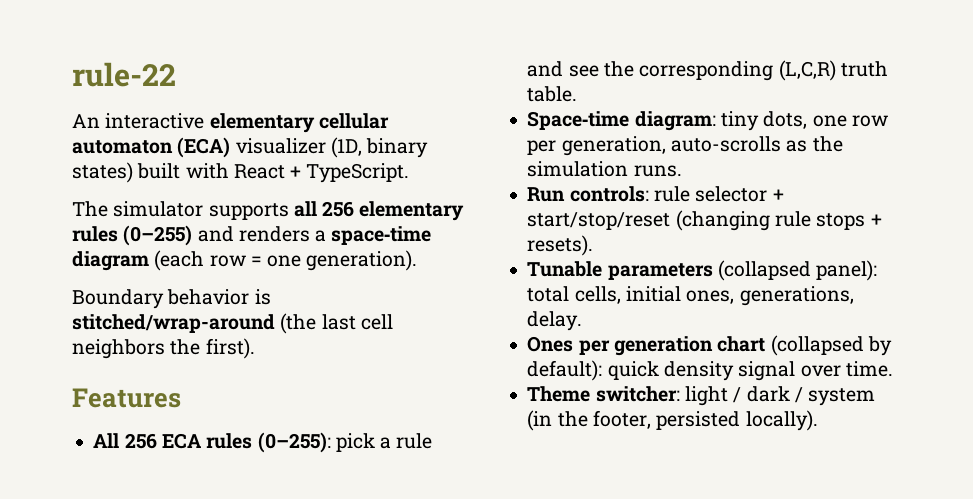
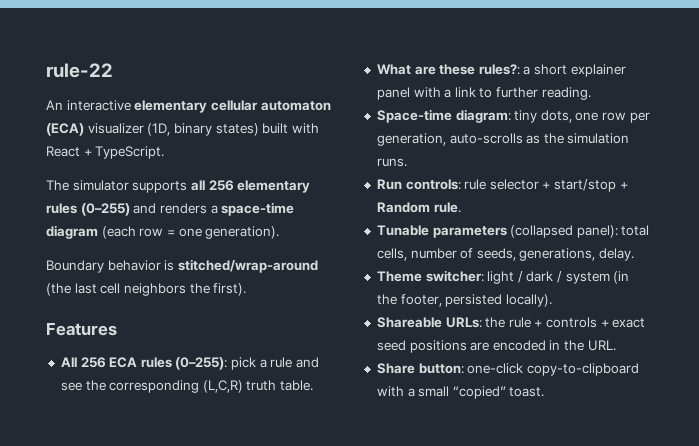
+ What are these rules?: a short explainer panel with a link to further reading.
- Run controls: rule selector + start/stop/reset (changing rule stops + resets).
+ Run controls: rule selector + start/stop + Random rule.
- Tunable parameters (collapsed panel): total cells, initial ones, generations, delay.
+ Tunable parameters (collapsed panel): total cells, number of seeds, generations, delay.
- Ones per generation chart (collapsed by default): quick density signal over time.
+ Shareable URLs: the rule + controls + exact seed positions are encoded in the URL.
+ Share button: one-click copy-to-clipboard with a small “copied” toast.

